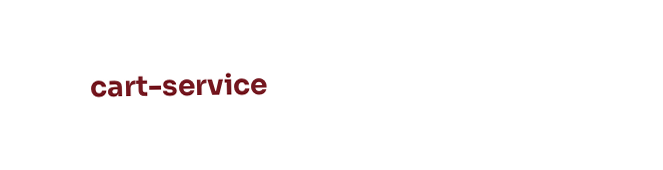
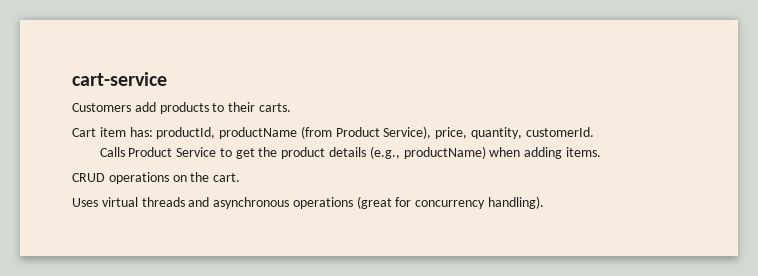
+ Customers add products to their carts.
+ Cart item has: productId, productName (from Product Service), price, quantity, customerId.
+ Calls Product Service to get the product details (e.g., productName) when adding items.
+ CRUD operations on the cart.
+ Uses virtual threads and asynchronous operations (great for concurrency handling).

